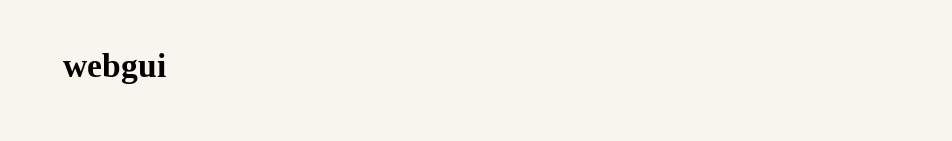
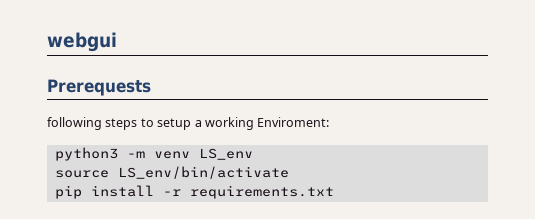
+ Prerequests
+ following steps to setup a working Enviroment:
+ python3 -m venv LS_env
+ source LS_env/bin/activate
+ pip install -r requirements.txt

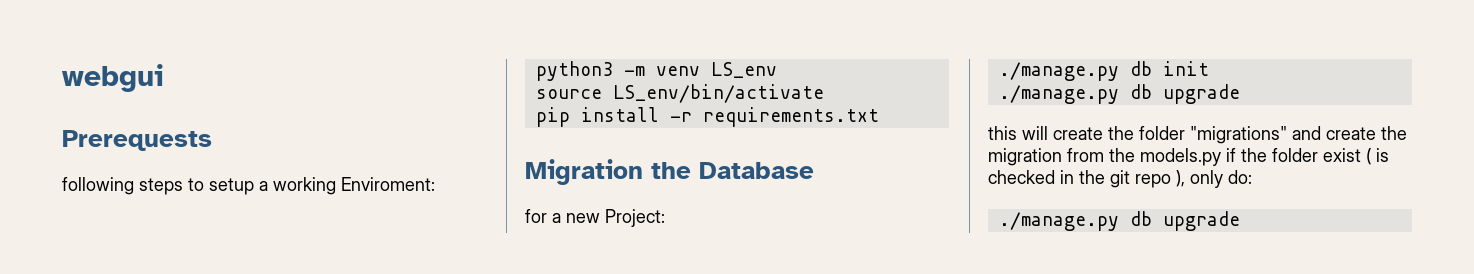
+ Migration the Database
+ for a new Project:
+ ./manage.py db init
+ ./manage.py db upgrade
+ this will create the folder "migrations" and create the migration from the models.py if the folder exist ( is checked in the git repo ), only do:
+ ./manage.py db upgrade

